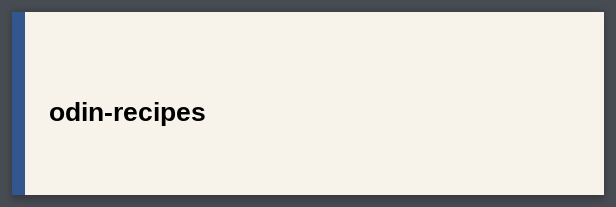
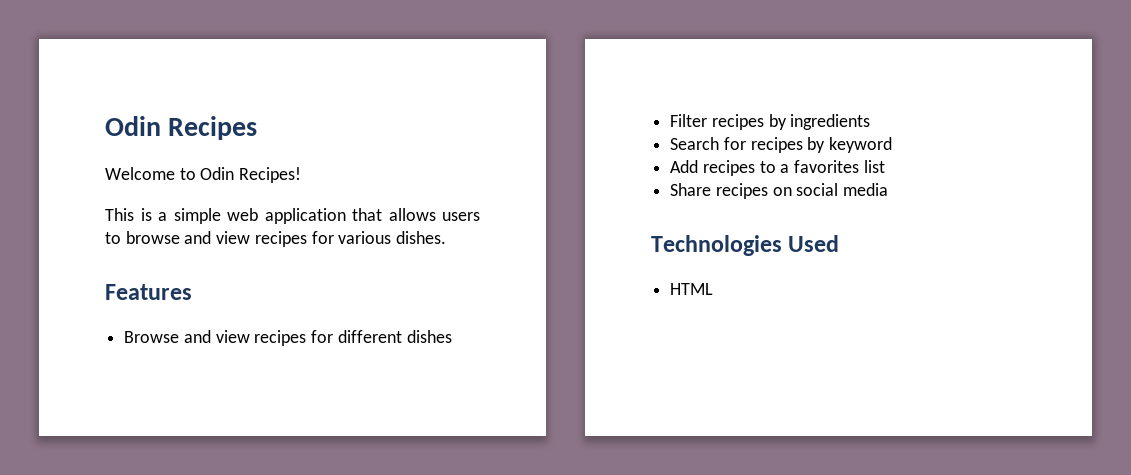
- odin-recipes
+ Odin Recipes
+ Welcome to Odin Recipes!
+ This is a simple web application that allows users to browse and view recipes for various dishes.
+ Features
+ Browse and view recipes for different dishes
+ Filter recipes by ingredients
+ Search for recipes by keyword
+ Add recipes to a favorites list
+ Share recipes on social media
+ Technologies Used
+ HTML

